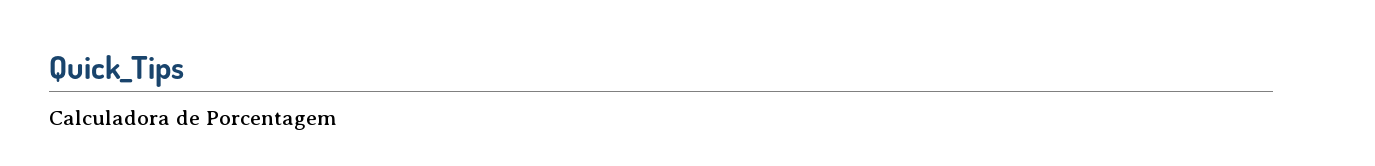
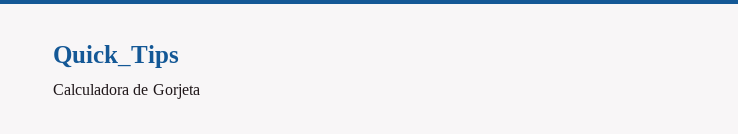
- Calculadora de Porcentagem
+ Calculadora de Gorjeta

